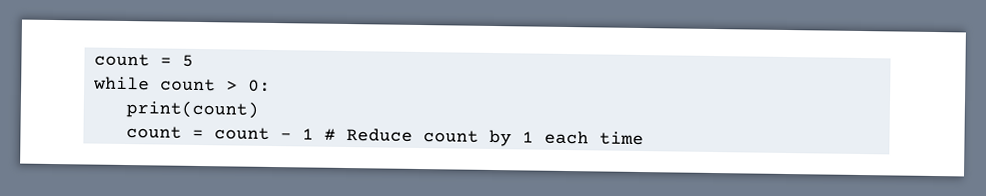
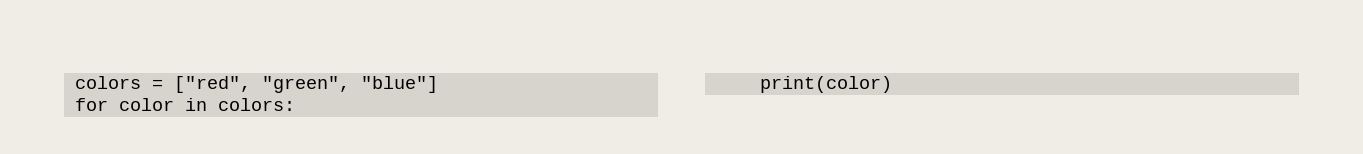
- count = 5
- while count > 0:
- print(count)
- count = count - 1 # Reduce count by 1 each time
+ colors = ["red", "green", "blue"]
+ for color in colors:
+ print(color)

